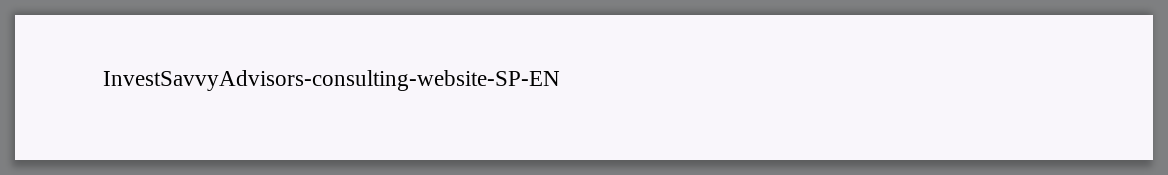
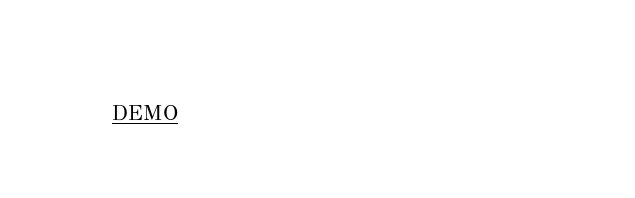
- InvestSavvyAdvisors-consulting-website-SP-EN
+ DEMO

